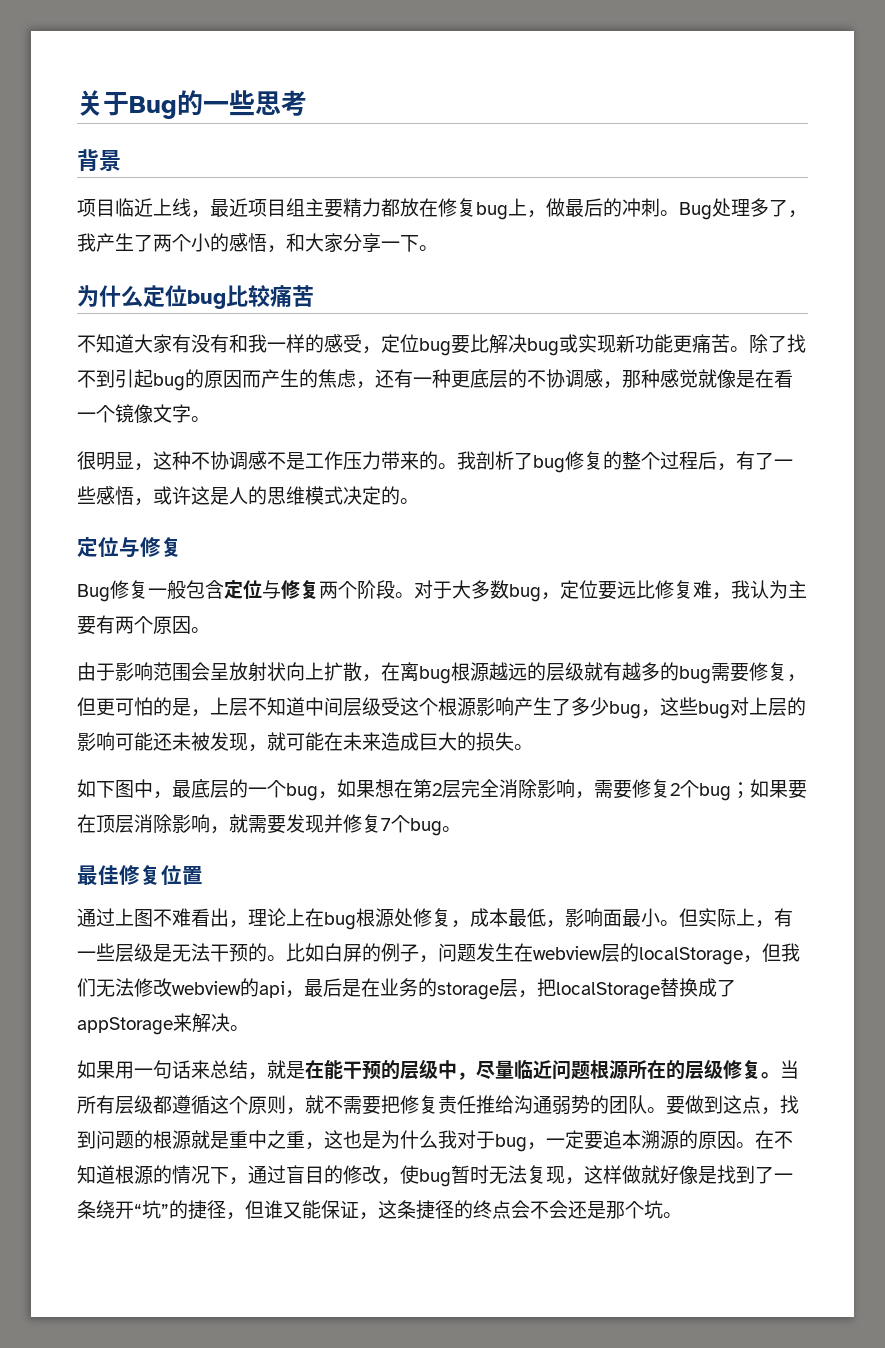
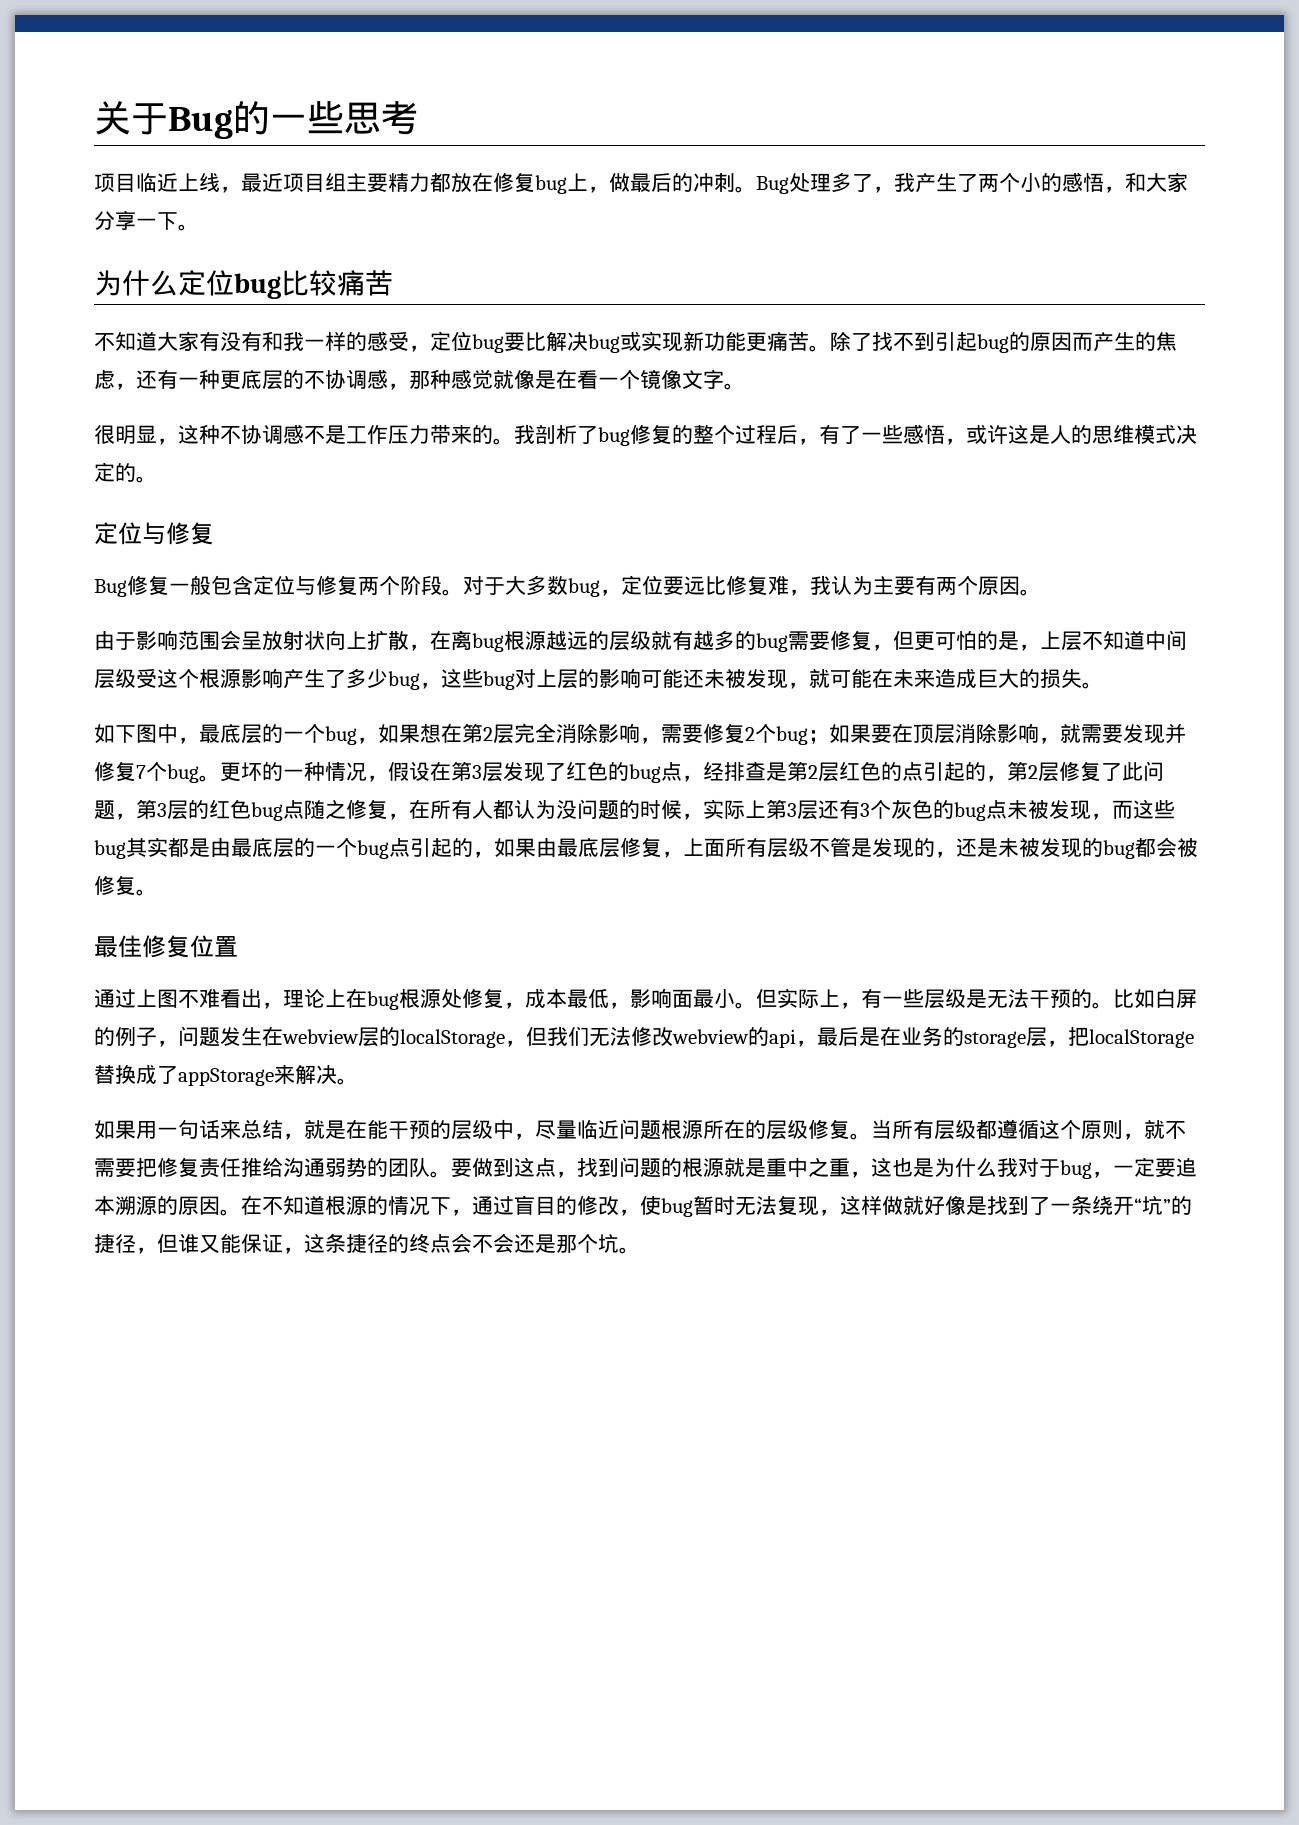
- 背景
+ 更坏的一种情况，假设在第3层发现了红色的bug点，经排查是第2层红色的点引起的，第2层修复了此问题，第3层的红色bug点随之修复，在所有人都认为没问题的时候，实际上第3层还有3个灰色的bug点未被发现，而这些bug其实都是由最底层的一个bug点引起的，如果由最底层修复，上面所有层级不管是发现的，还是未被发现的bug都会被修复。

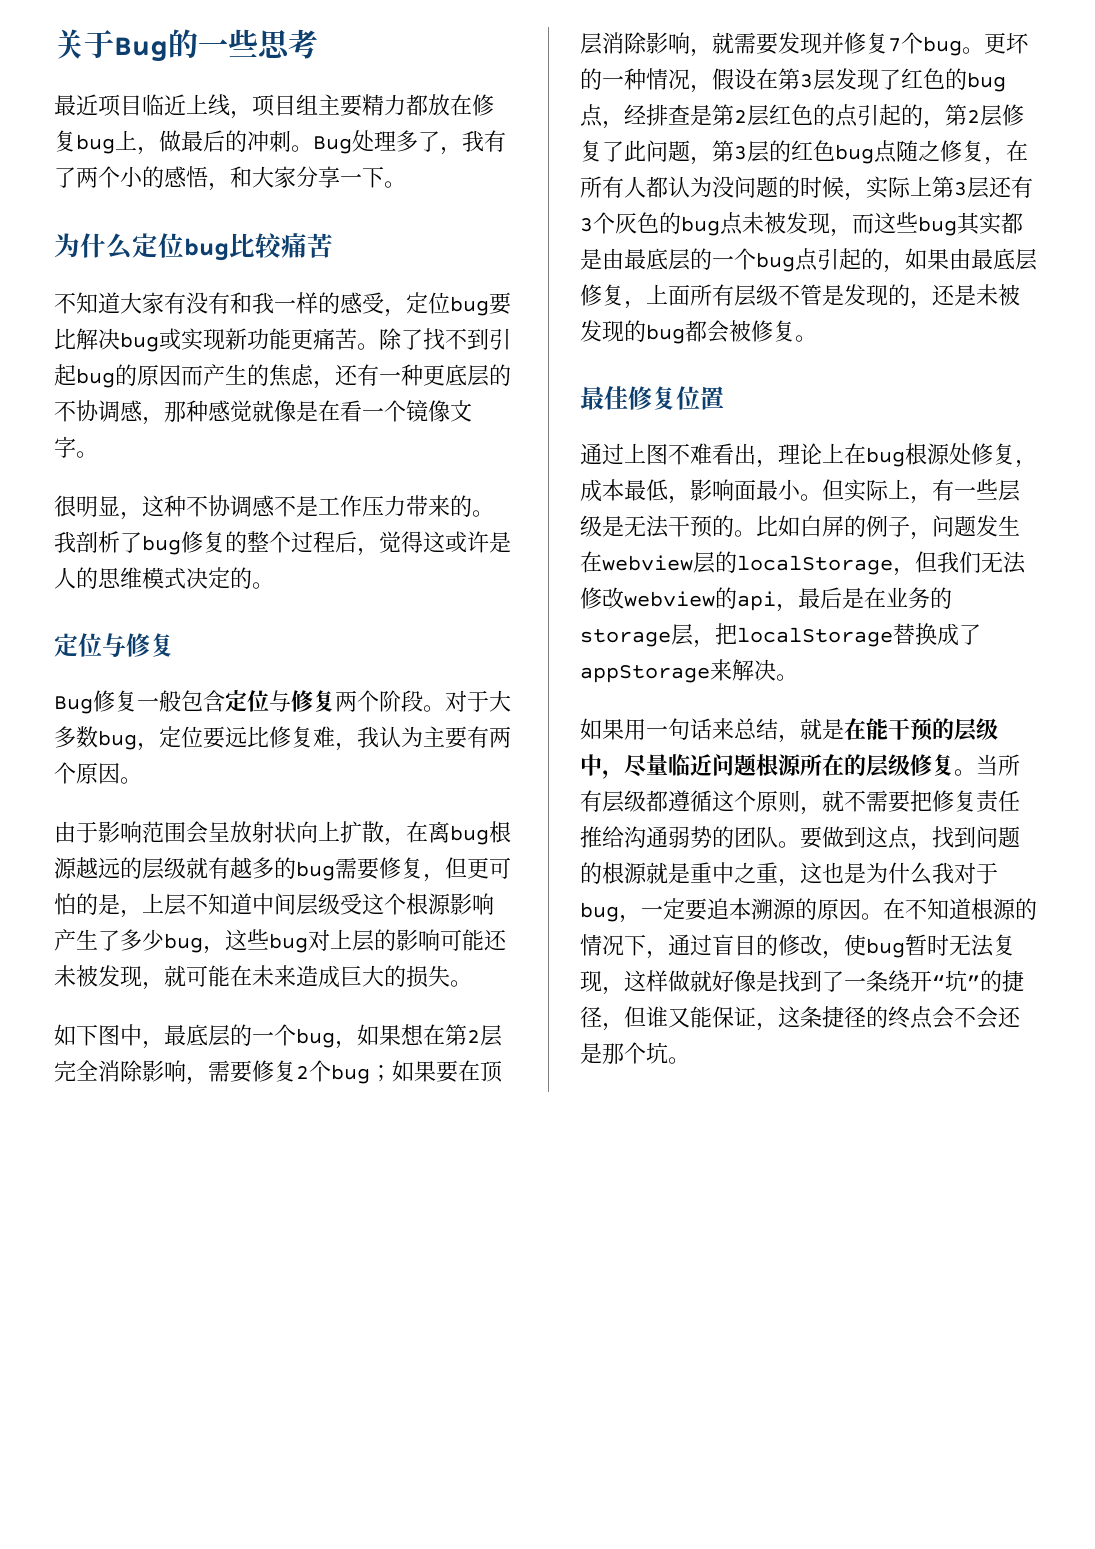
- 项目临近上线，最近项目组主要精力都放在修复bug上，做最后的冲刺。
+ 最近项目临近上线，项目组主要精力都放在修复bug上，做最后的冲刺。
- Bug处理多了，我产生了两个小的感悟，和大家分享一下。
+ Bug处理多了，我有了两个小的感悟，和大家分享一下。
- 我剖析了bug修复的整个过程后，有了一些感悟，或许这是人的思维模式决定的。
+ 我剖析了bug修复的整个过程后，觉得这或许是人的思维模式决定的。

